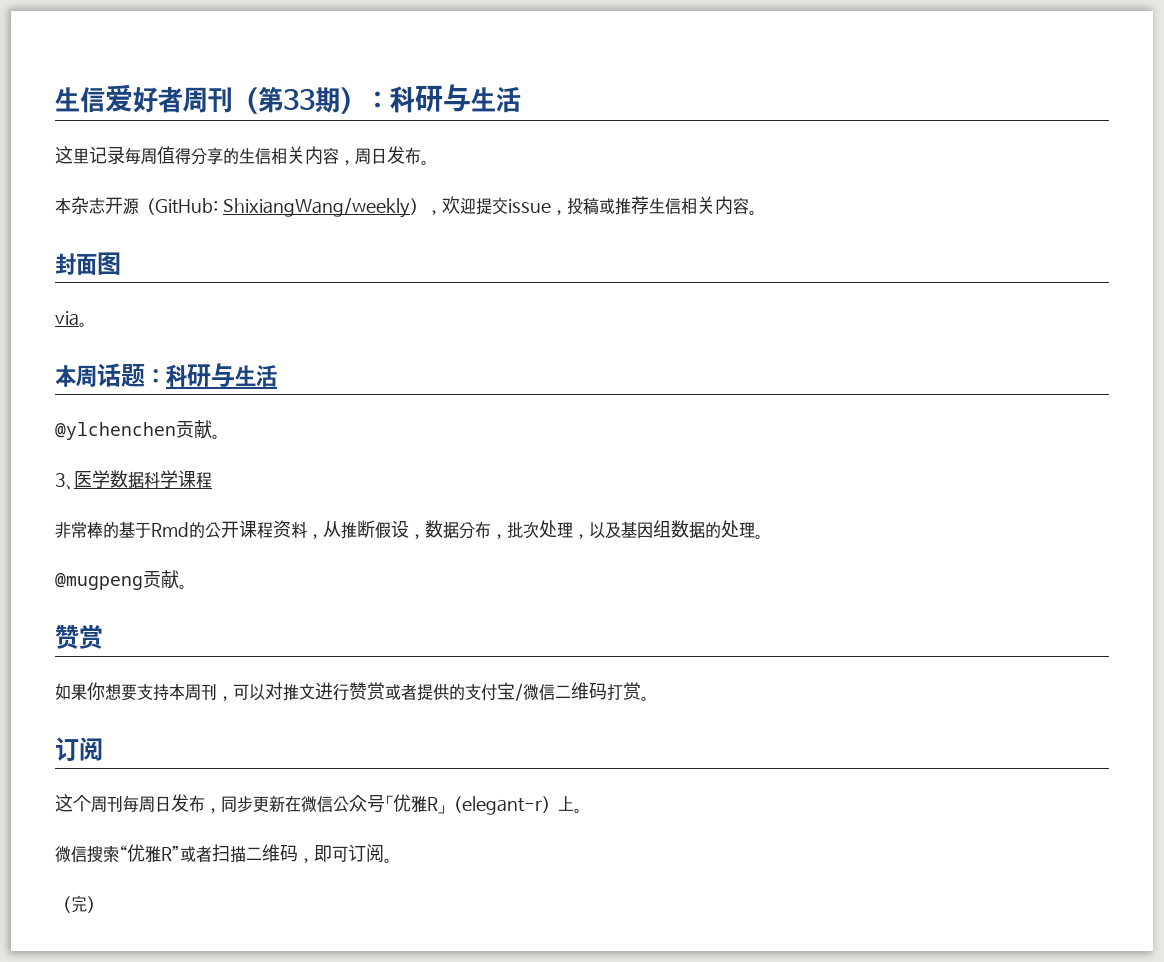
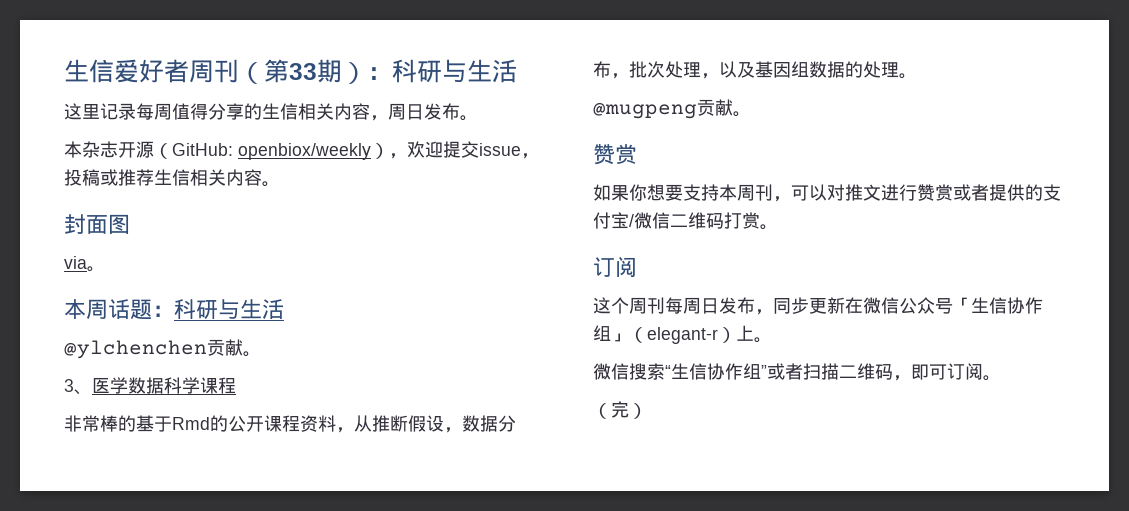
- 本杂志开源（GitHub: ShixiangWang/weekly），欢迎提交issue，投稿或推荐生信相关内容。
+ 本杂志开源（GitHub: openbiox/weekly），欢迎提交issue，投稿或推荐生信相关内容。
- 这个周刊每周日发布，同步更新在微信公众号「优雅R」（elegant-r）上。
+ 这个周刊每周日发布，同步更新在微信公众号「生信协作组」（elegant-r）上。
- 微信搜索“优雅R”或者扫描二维码，即可订阅。
+ 微信搜索“生信协作组”或者扫描二维码，即可订阅。

